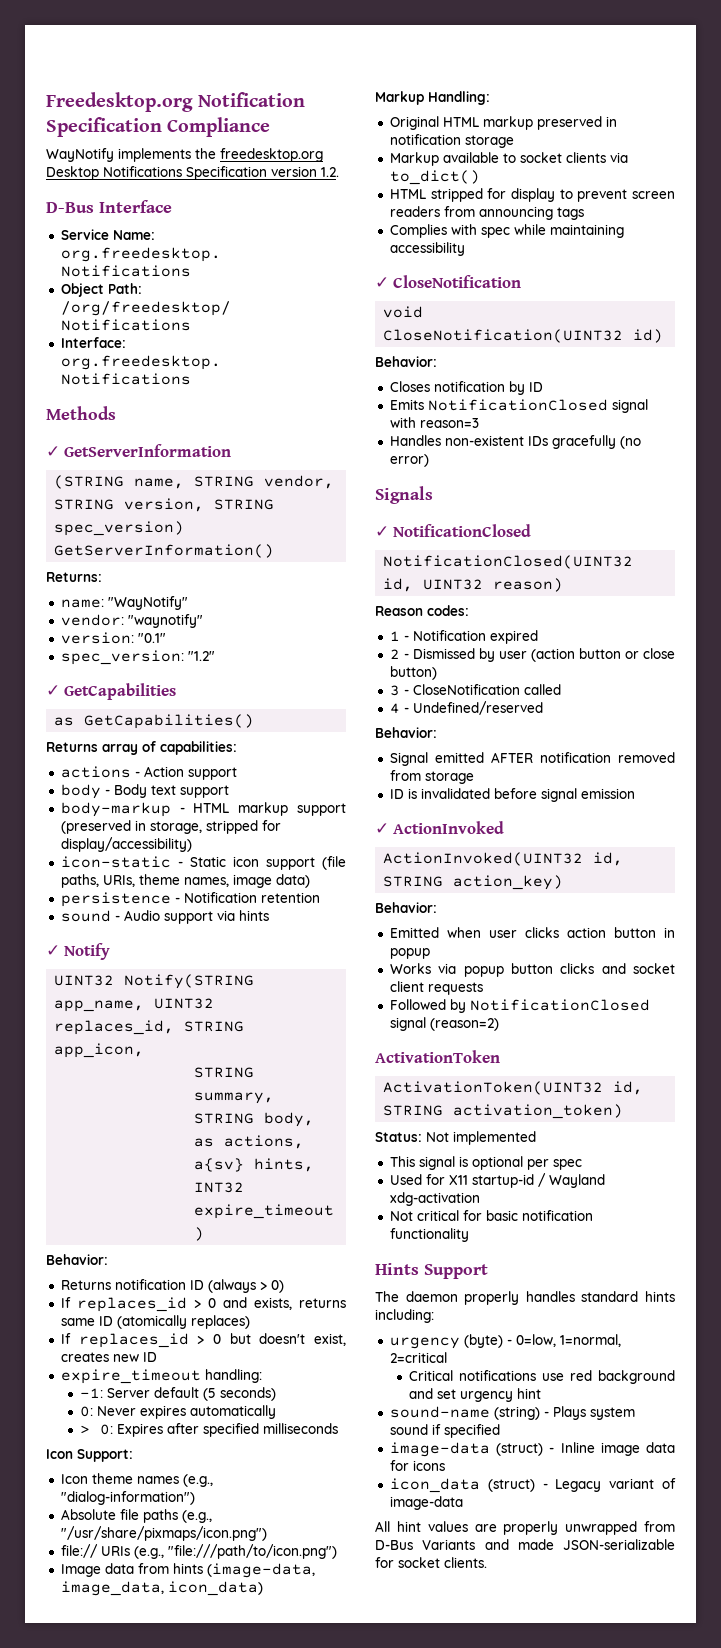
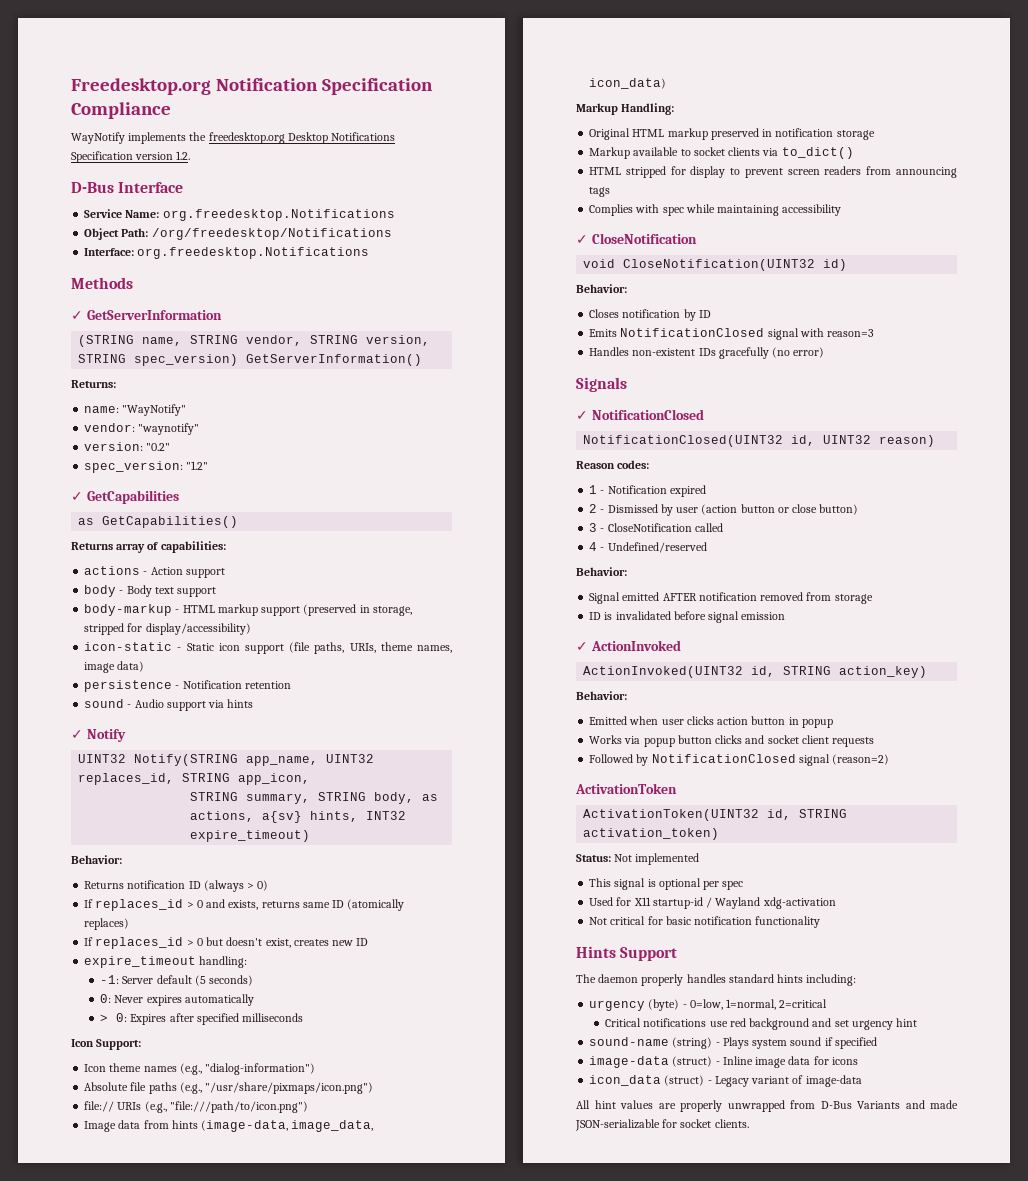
- version: "0.1"
+ version: "0.2"

